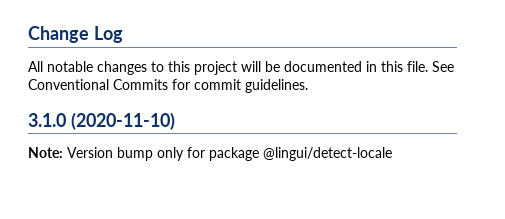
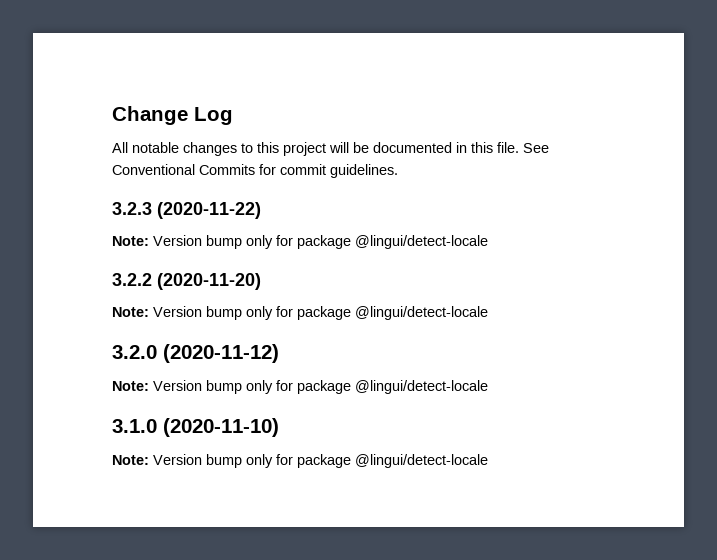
+ 3.2.3 (2020-11-22)
+ Note: Version bump only for package @lingui/detect-locale
+ 3.2.2 (2020-11-20)
+ Note: Version bump only for package @lingui/detect-locale
+ 3.2.0 (2020-11-12)
+ Note: Version bump only for package @lingui/detect-locale

